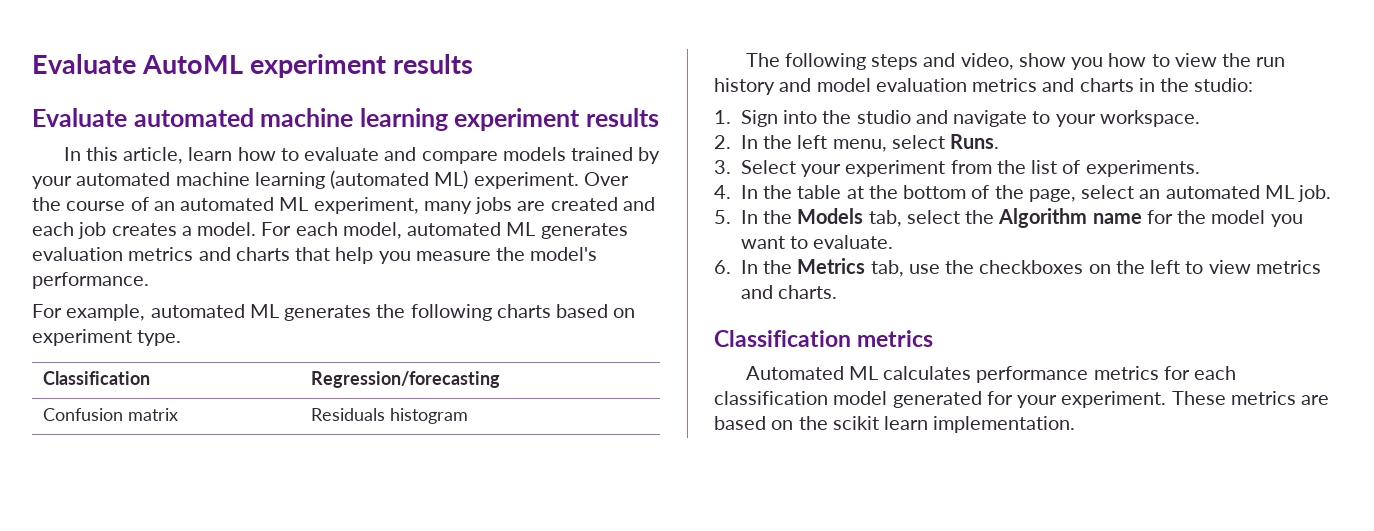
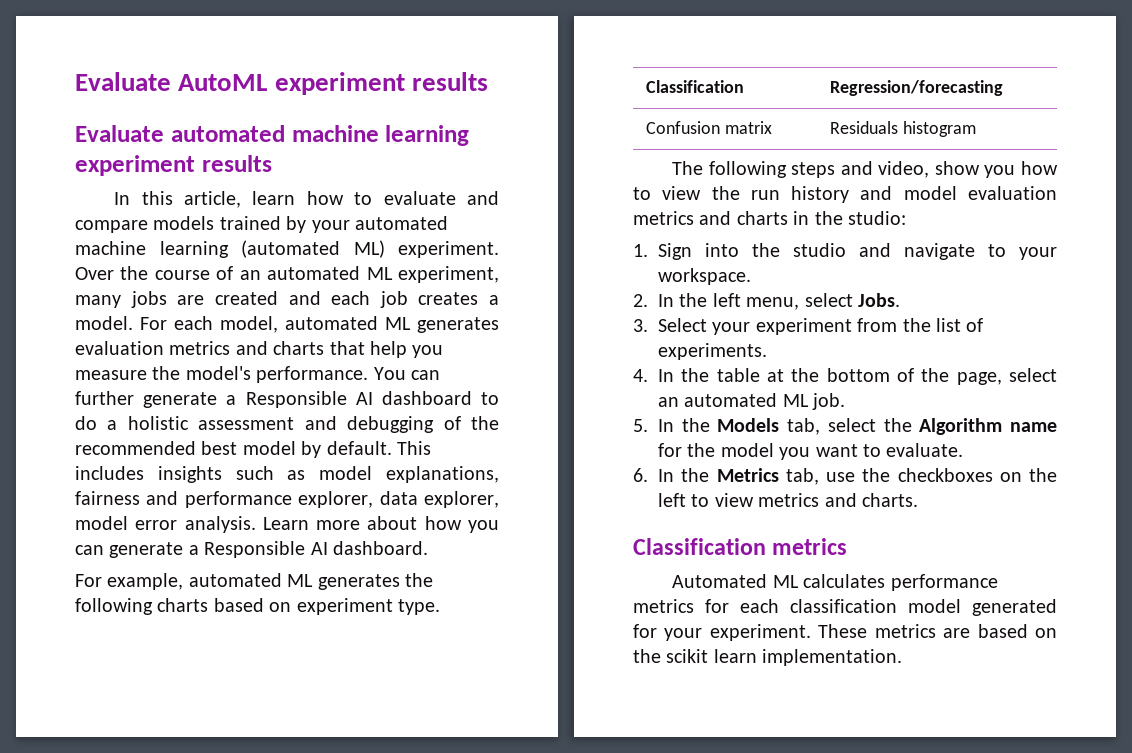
+ You can further generate a Responsible AI dashboard to do a holistic assessment and debugging of the recommended best model by default. This includes insights such as model explanations, fairness and performance explorer, data explorer, model error analysis. Learn more about how you can generate a Responsible AI dashboard.
- 2. In the left menu, select Runs.
+ 2. In the left menu, select Jobs.

